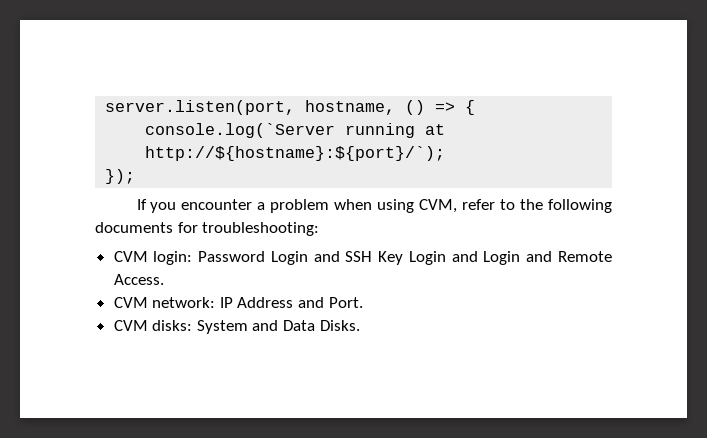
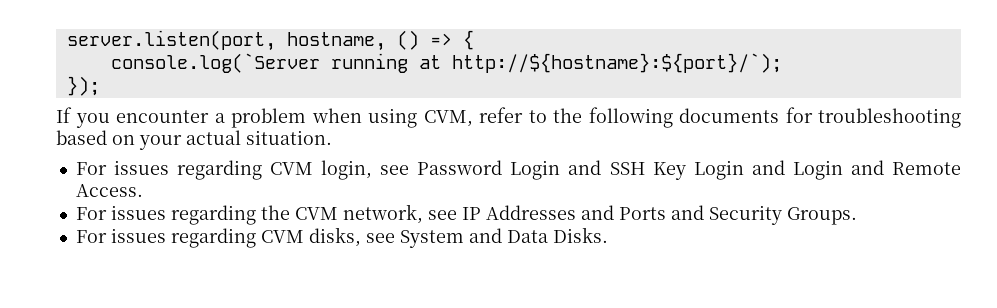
- If you encounter a problem when using CVM, refer to the following documents for troubleshooting:
- CVM login: Password Login and SSH Key Login and Login and Remote Access.
+ If you encounter a problem when using CVM, refer to the following documents for troubleshooting based on your actual situation.
+ For issues regarding CVM login, see Password Login and SSH Key Login and Login and Remote Access.
- CVM network: IP Address and Port.
- CVM disks: System and Data Disks.
+ For issues regarding the CVM network, see IP Addresses and Ports and Security Groups.
+ For issues regarding CVM disks, see System and Data Disks.

